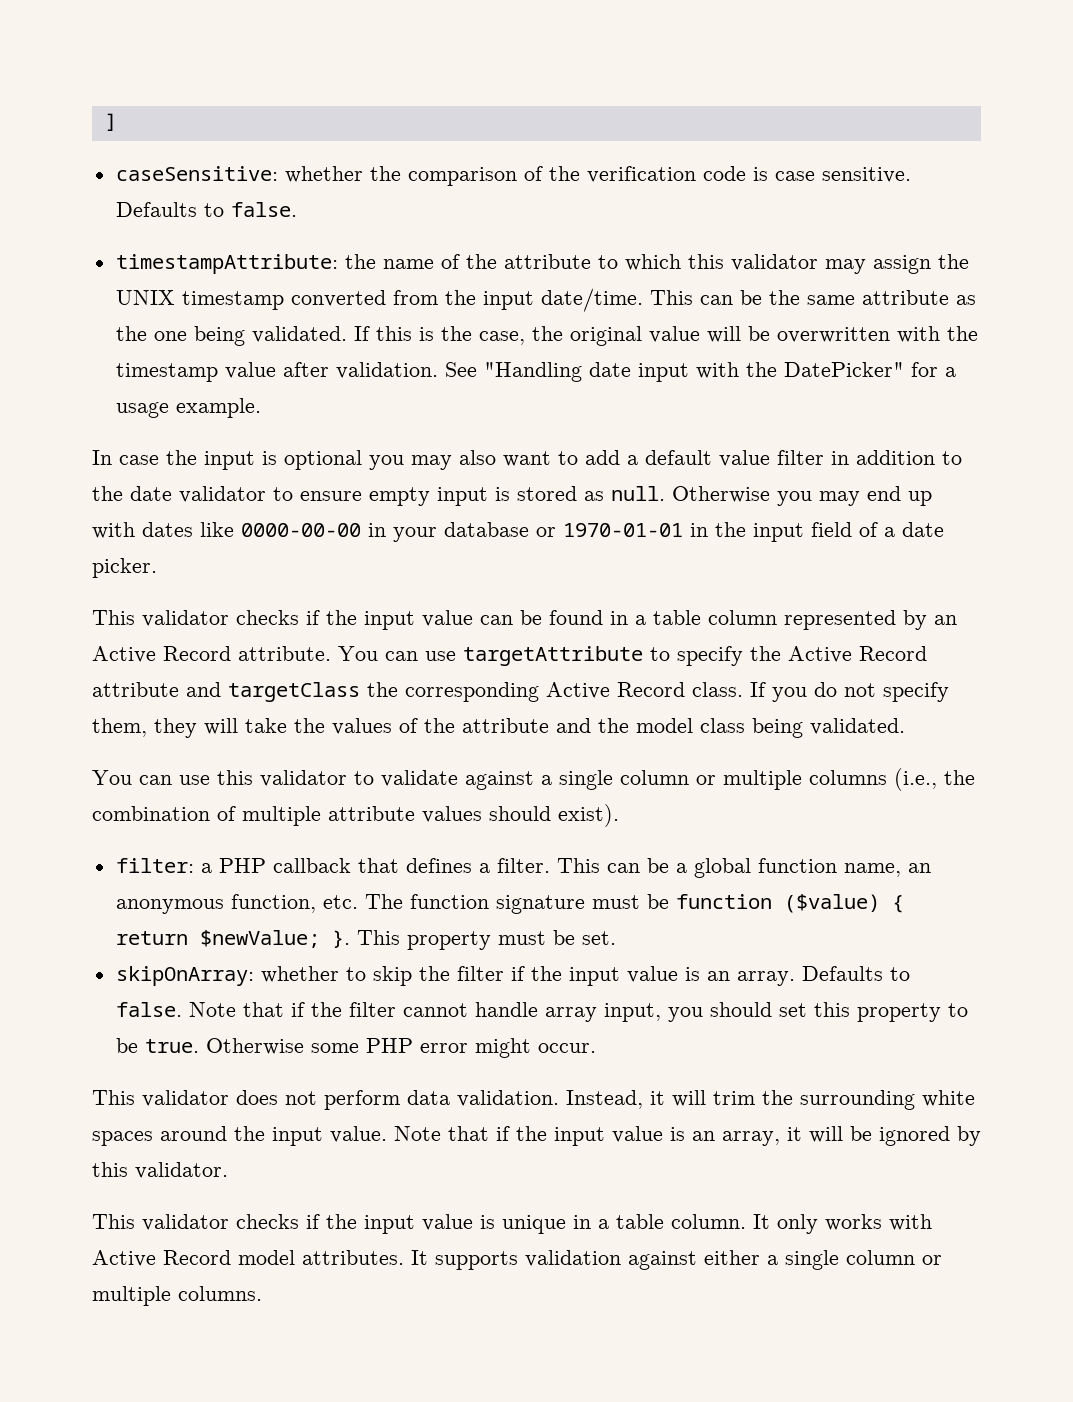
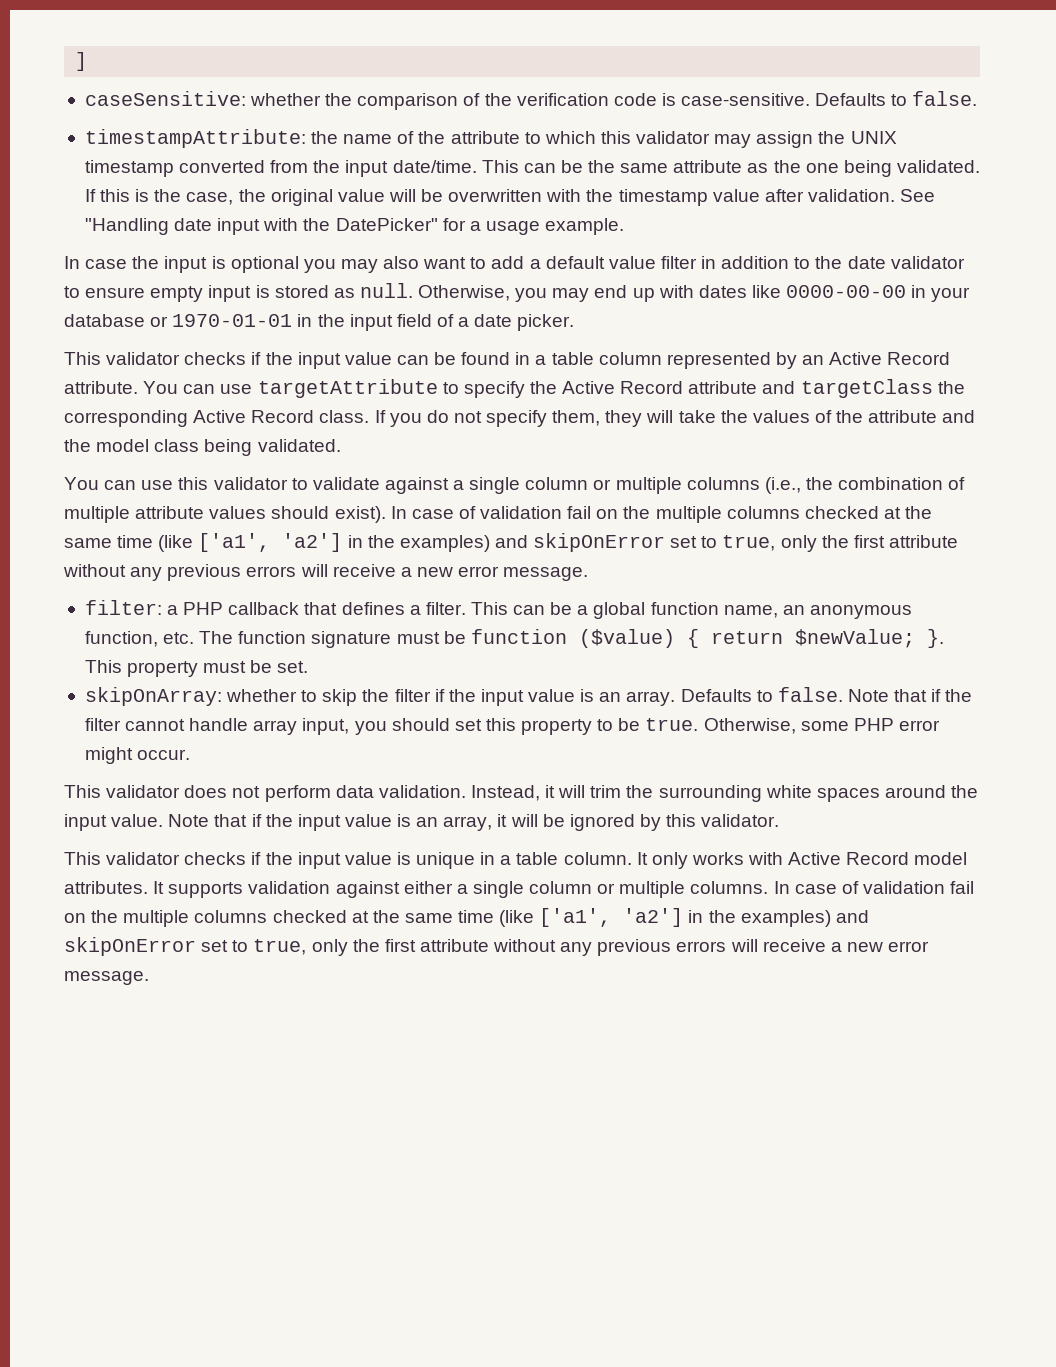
- caseSensitive: whether the comparison of the verification code is case sensitive.
+ caseSensitive: whether the comparison of the verification code is case-sensitive.
- Otherwise you may end up with dates like 0000-00-00 in your database or 1970-01-01 in the input field of a date picker.
+ Otherwise, you may end up with dates like 0000-00-00 in your database or 1970-01-01 in the input field of a date picker.
- You can use this validator to validate against a single column or multiple columns (i.e., the combination of multiple attribute values should exist).
+ You can use this validator to validate against a single column or multiple columns (i.e., the combination of multiple attribute values should exist). In case of validation fail on the multiple columns checked at the same time (like ['a1', 'a2'] in the examples) and skipOnError set to true, only the first attribute without any previous errors will receive a new error message.
- Otherwise some PHP error might occur.
+ Otherwise, some PHP error might occur.
- It supports validation against either a single column or multiple columns.
+ It supports validation against either a single column or multiple columns. In case of validation fail on the multiple columns checked at the same time (like ['a1', 'a2'] in the examples) and skipOnError set to true, only the first attribute without any previous errors will receive a new error message.

